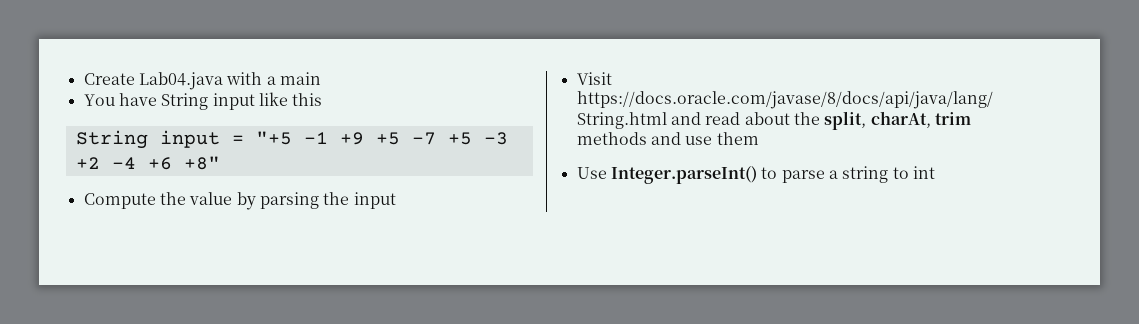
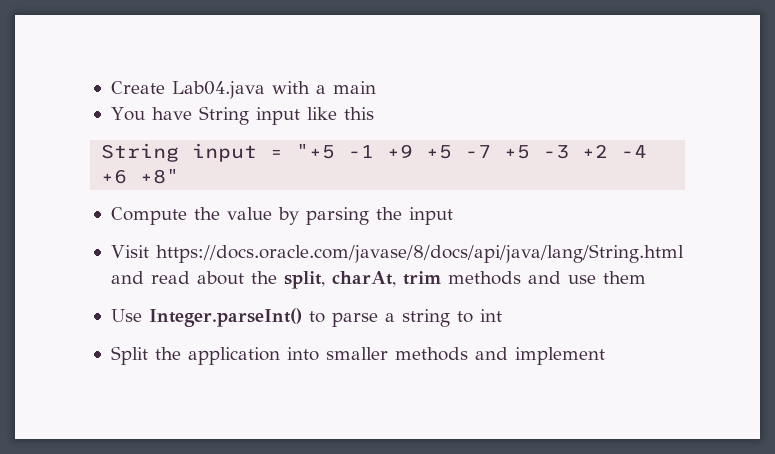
+ Split the application into smaller methods and implement

